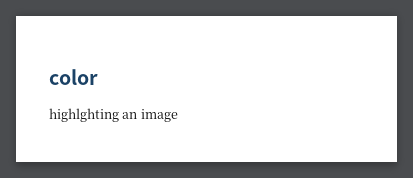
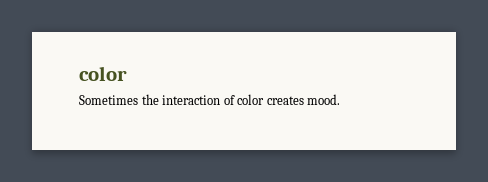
- highlghting an image
+ Sometimes the interaction of color creates mood.

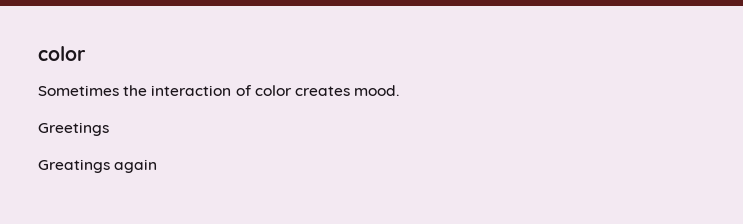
+ Greetings
+ Greatings again

